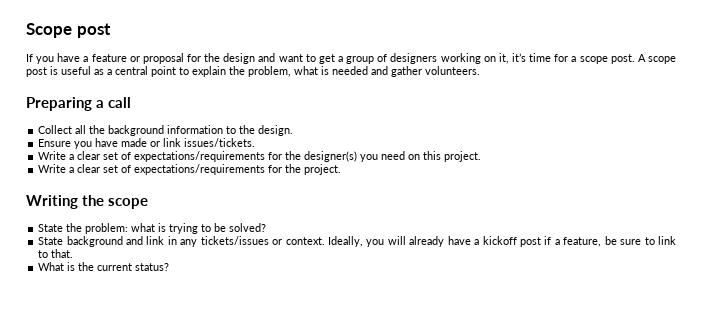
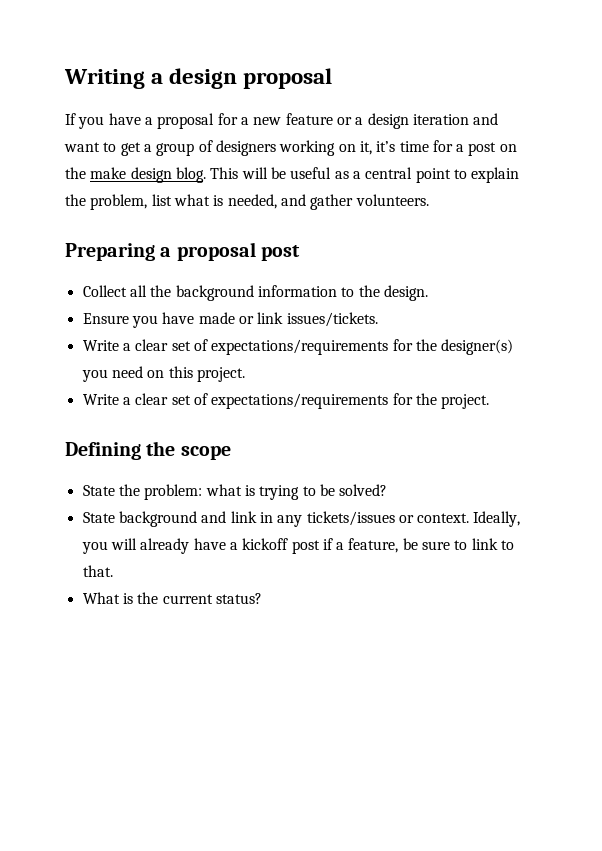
- Scope post
+ Writing a design proposal
- If you have a feature or proposal for the design and want to get a group of designers working on it, it’s time for a scope post. A scope post is useful as a central point to explain the problem, what is needed and gather volunteers.
+ If you have a proposal for a new feature or a design iteration and want to get a group of designers working on it, it’s time for a post on the make design blog. This will be useful as a central point to explain the problem, list what is needed, and gather volunteers.
- Preparing a call
+ Preparing a proposal post
- Writing the scope
+ Defining the scope

